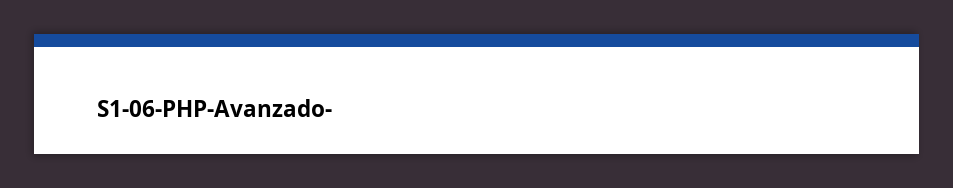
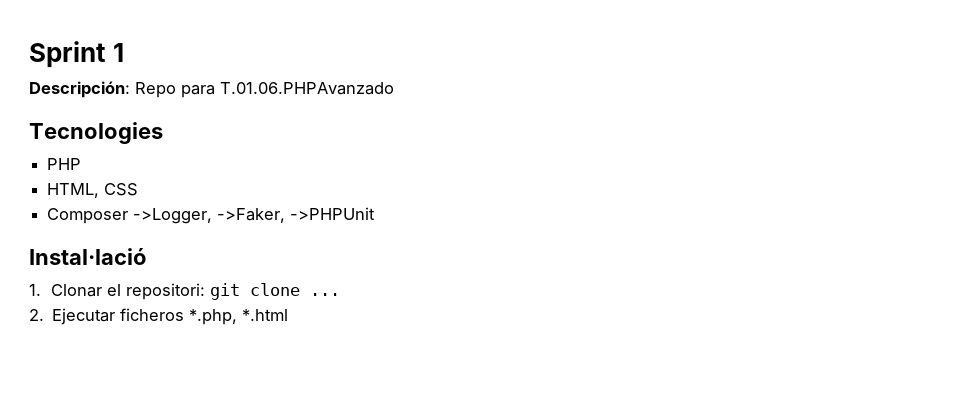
- S1-06-PHP-Avanzado-
+ Sprint 1
+ Descripción: Repo para T.01.06.PHPAvanzado
+ Tecnologies
+ PHP
+ HTML, CSS
+ Composer ->Logger, ->Faker, ->PHPUnit
+ Instal·lació
+ 1. Clonar el repositori: git clone ...
+ 2. Ejecutar ficheros *.php, *.html

